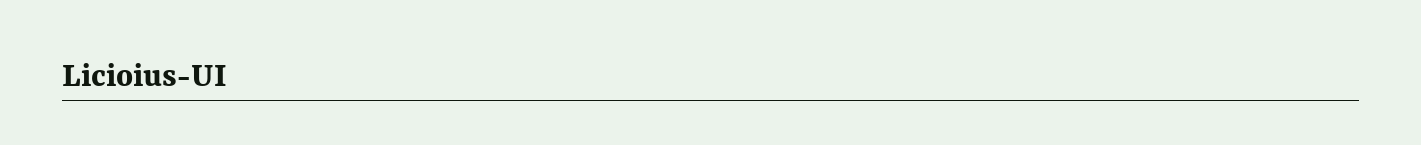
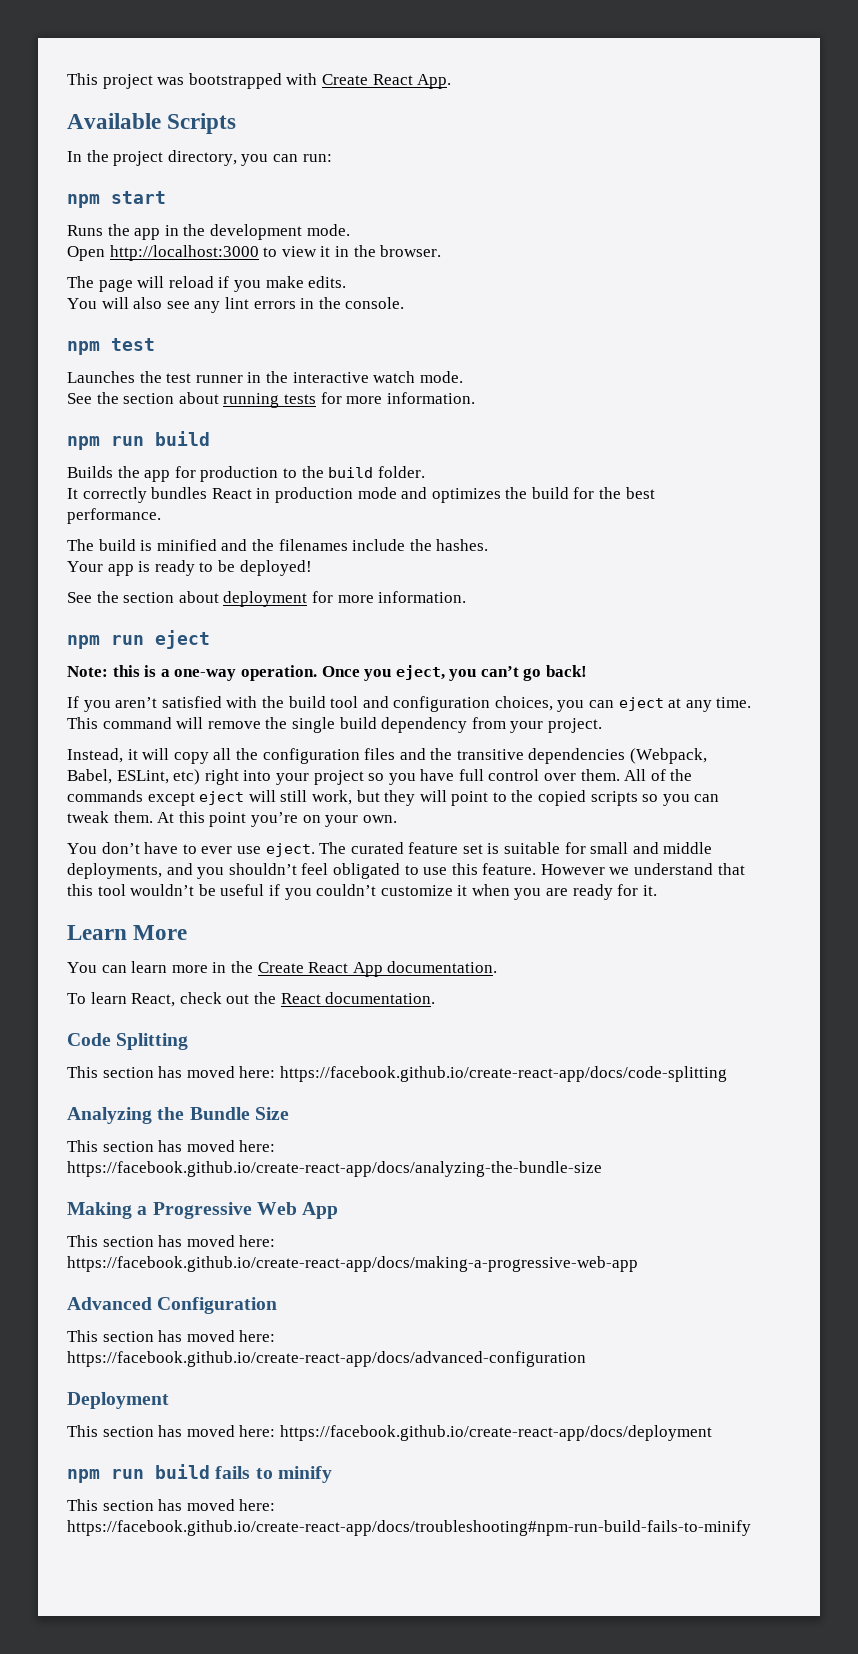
- Licioius-UI
+ This project was bootstrapped with Create React App.
+ Available Scripts
+ In the project directory, you can run:
+ npm start
+ Runs the app in the development mode.
+ Open http://localhost:3000 to view it in the browser.
+ The page will reload if you make edits.
+ You will also see any lint errors in the console.
+ npm test
+ Launches the test runner in the interactive watch mode.
+ See the section about running tests for more information.
+ npm run build
+ Builds the app for production to the build folder.
+ It correctly bundles React in production mode and optimizes the build for the best performance.
+ The build is minified and the filenames include the hashes.
+ Your app is ready to be deployed!
+ See the section about deployment for more information.
+ npm run eject
+ Note: this is a one-way operation. Once you eject, you can’t go back!
+ If you aren’t satisfied with the build tool and configuration choices, you can eject at any time. This command will remove the single build dependency from your project.
+ Instead, it will copy all the configuration files and the transitive dependencies (Webpack, Babel, ESLint, etc) right into your project so you have full control over them. All of the commands except eject will still work, but they will point to the copied scripts so you can tweak them. At this point you’re on your own.
+ You don’t have to ever use eject. The curated feature set is suitable for small and middle deployments, and you shouldn’t feel obligated to use this feature. However we understand that this tool wouldn’t be useful if you couldn’t customize it when you are ready for it.
+ Learn More
+ You can learn more in the Create React App documentation.
+ To learn React, check out the React documentation.
+ Code Splitting
+ This section has moved here: https://facebook.github.io/create-react-app/docs/code-splitting
+ Analyzing the Bundle Size
+ This section has moved here: https://facebook.github.io/create-react-app/docs/analyzing-the-bundle-size
+ Making a Progressive Web App
+ This section has moved here: https://facebook.github.io/create-react-app/docs/making-a-progressive-web-app
+ Advanced Configuration
+ This section has moved here: https://facebook.github.io/create-react-app/docs/advanced-configuration
+ Deployment
+ This section has moved here: https://facebook.github.io/create-react-app/docs/deployment
+ npm run build fails to minify
+ This section has moved here: https://facebook.github.io/create-react-app/docs/troubleshooting#npm-run-build-fails-to-minify

